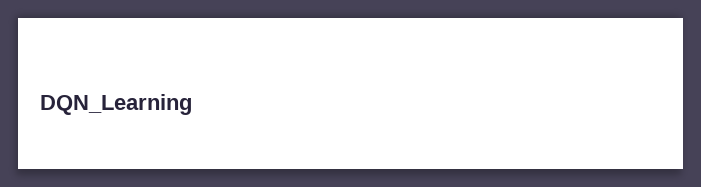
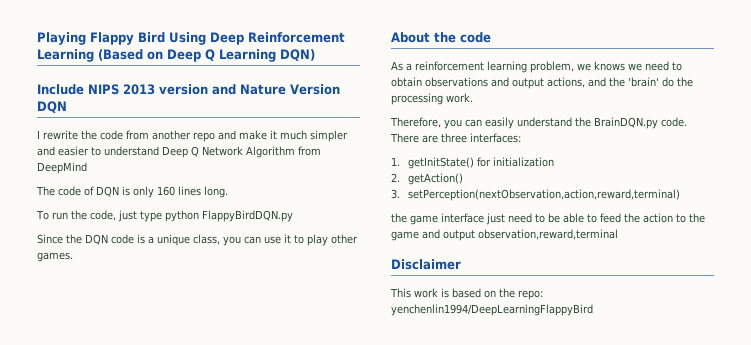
- DQN_Learning
+ Playing Flappy Bird Using Deep Reinforcement Learning (Based on Deep Q Learning DQN)
+ Include NIPS 2013 version and Nature Version DQN
+ I rewrite the code from another repo and make it much simpler and easier to understand Deep Q Network Algorithm from DeepMind
+ The code of DQN is only 160 lines long.
+ To run the code, just type python FlappyBirdDQN.py
+ Since the DQN code is a unique class, you can use it to play other games.
+ About the code
+ As a reinforcement learning problem, we knows we need to obtain observations and output actions, and the 'brain' do the processing work.
+ Therefore, you can easily understand the BrainDQN.py code. There are three interfaces:
+ 1. getInitState() for initialization
+ 2. getAction()
+ 3. setPerception(nextObservation,action,reward,terminal)
+ the game interface just need to be able to feed the action to the game and output observation,reward,terminal
+ Disclaimer
+ This work is based on the repo: yenchenlin1994/DeepLearningFlappyBird

